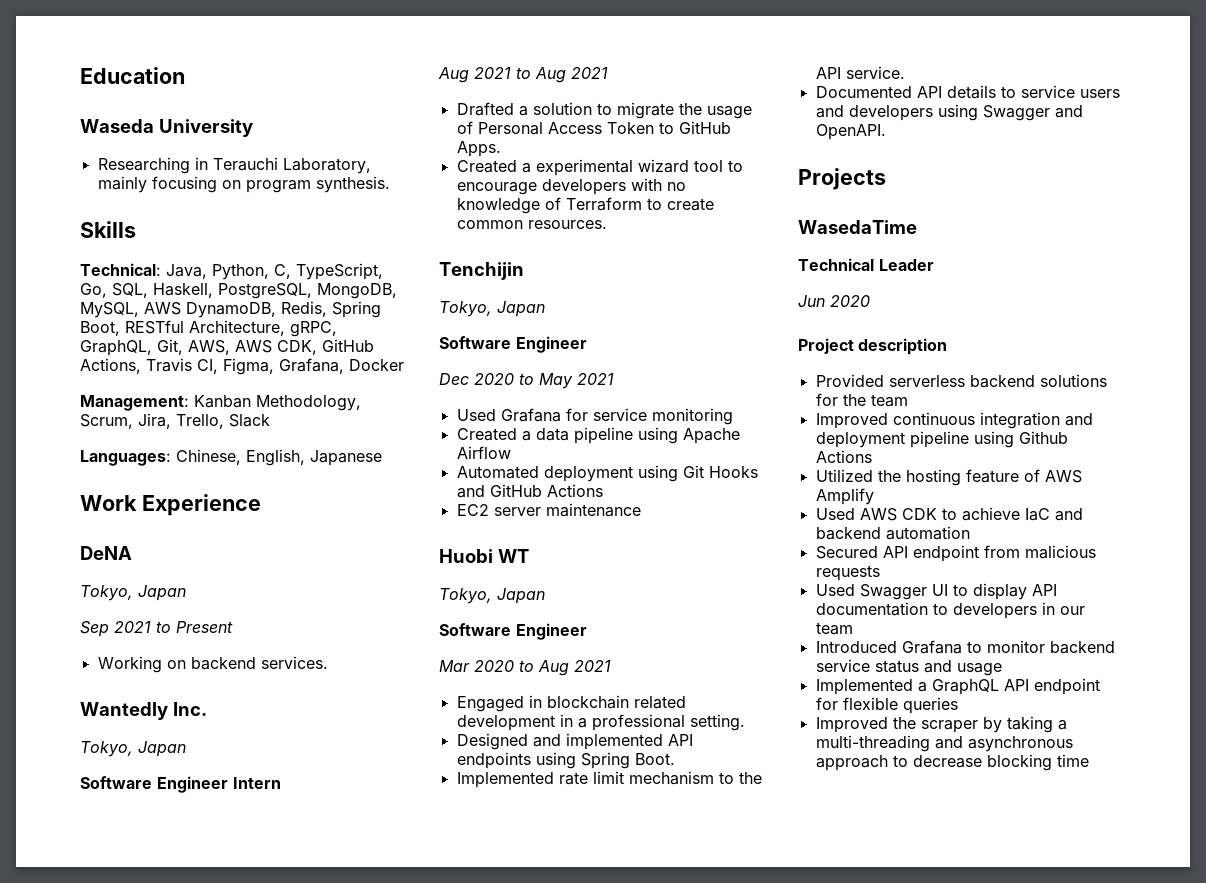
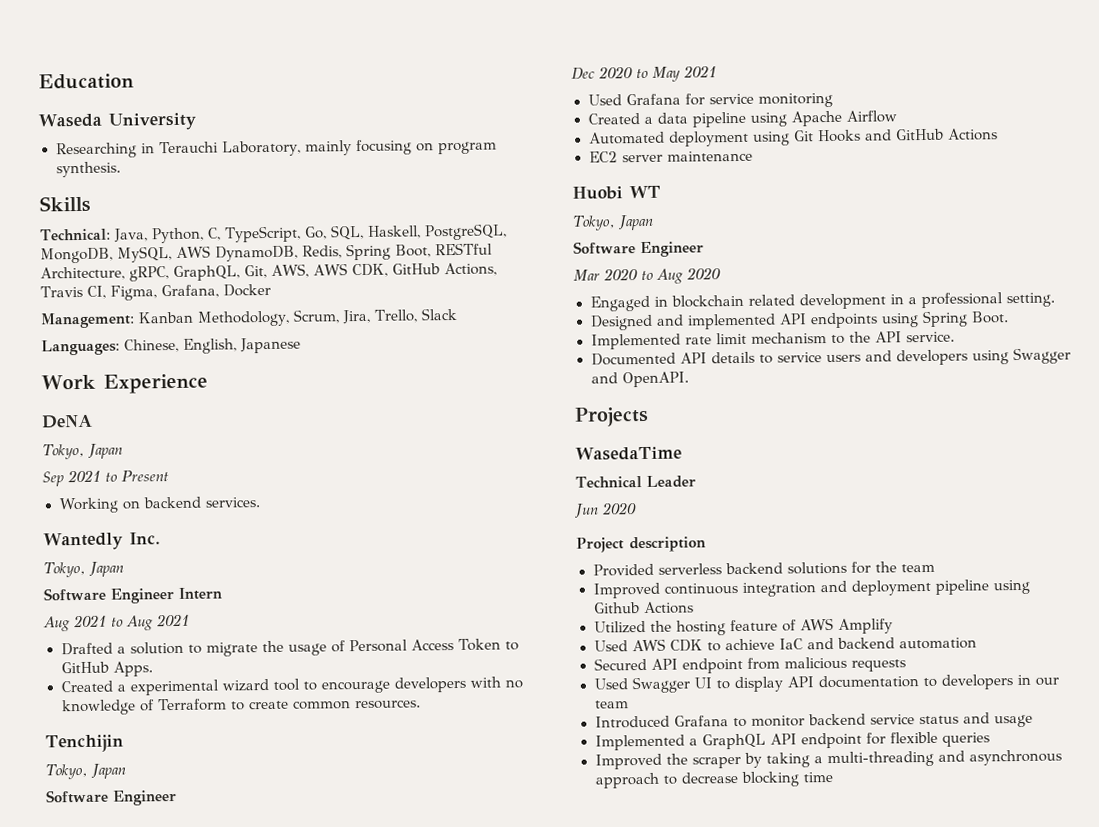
- Mar 2020 to Aug 2021
+ Mar 2020 to Aug 2020

